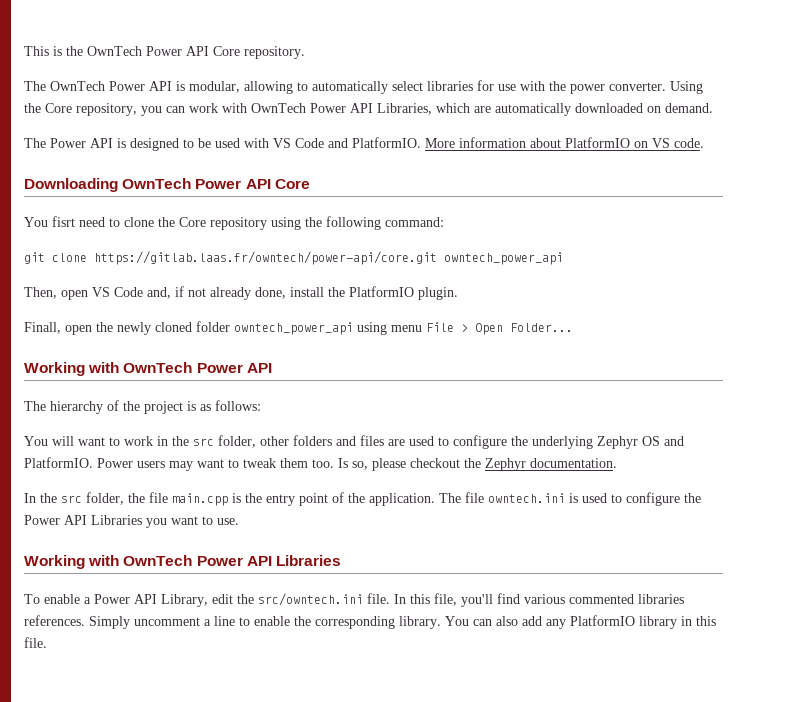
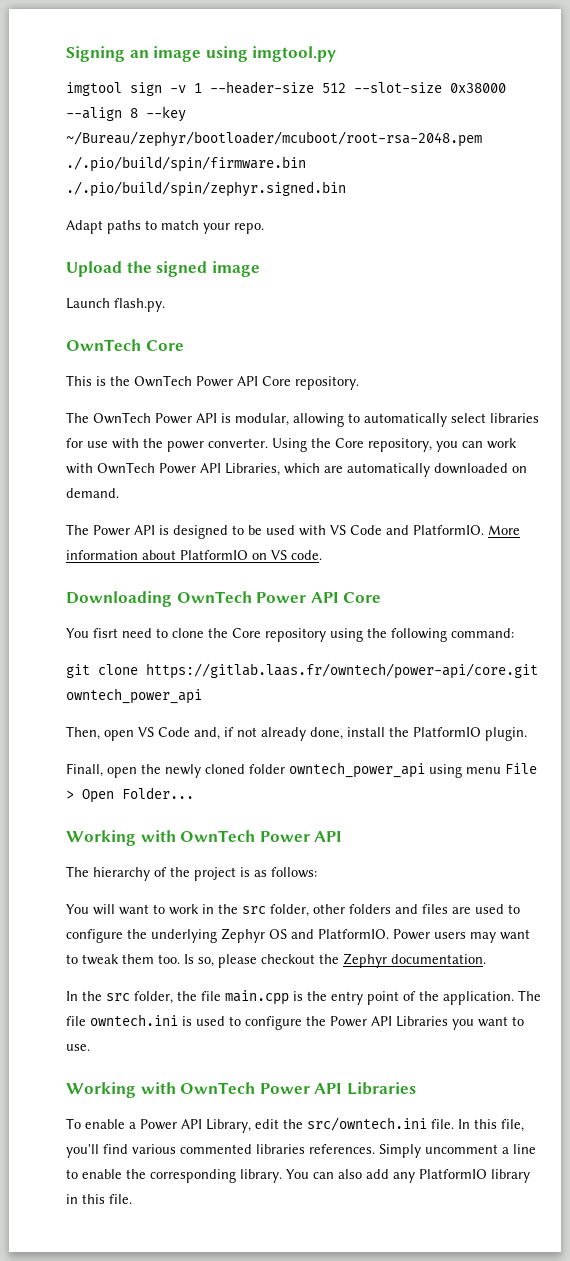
+ Signing an image using imgtool.py
+ imgtool sign -v 1 --header-size 512 --slot-size 0x38000 --align 8 --key ~/Bureau/zephyr/bootloader/mcuboot/root-rsa-2048.pem ./.pio/build/spin/firmware.bin ./.pio/build/spin/zephyr.signed.bin
+ Adapt paths to match your repo.
+ Upload the signed image
+ Launch flash.py.
+ OwnTech Core

